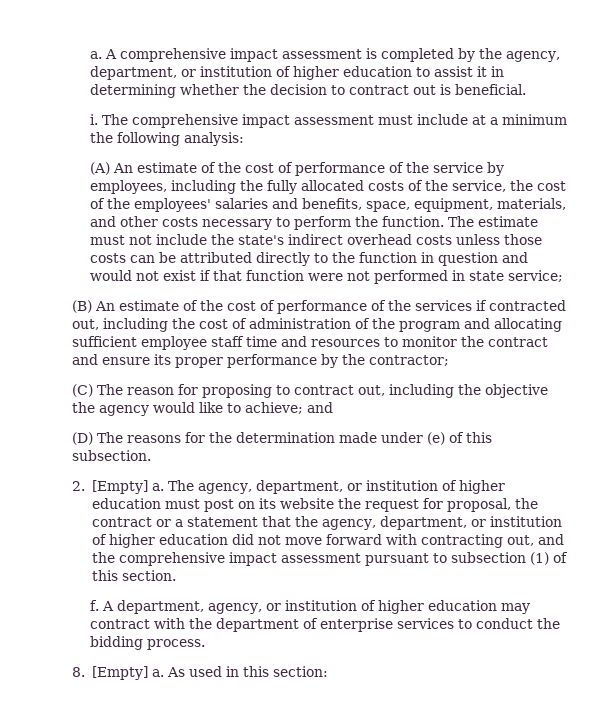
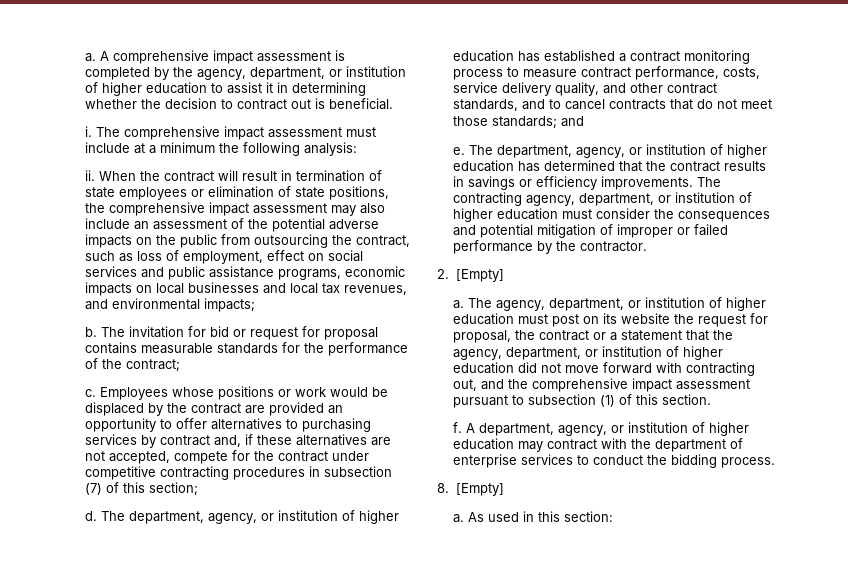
- (A) An estimate of the cost of performance of the service by employees, including the fully allocated costs of the service, the cost of the employees' salaries and benefits, space, equipment, materials, and other costs necessary to perform the function. The estimate must not include the state's indirect overhead costs unless those costs can be attributed directly to the function in question and would not exist if that function were not performed in state service;
- (B) An estimate of the cost of performance of the services if contracted out, including the cost of administration of the program and allocating sufficient employee staff time and resources to monitor the contract and ensure its proper performance by the contractor;
- (C) The reason for proposing to contract out, including the objective the agency would like to achieve; and
- (D) The reasons for the determination made under (e) of this subsection.
+ ii. When the contract will result in termination of state employees or elimination of state positions, the comprehensive impact assessment may also include an assessment of the potential adverse impacts on the public from outsourcing the contract, such as loss of employment, effect on social services and public assistance programs, economic impacts on local businesses and local tax revenues, and environmental impacts;
+ b. The invitation for bid or request for proposal contains measurable standards for the performance of the contract;
+ c. Employees whose positions or work would be displaced by the contract are provided an opportunity to offer alternatives to purchasing services by contract and, if these alternatives are not accepted, compete for the contract under competitive contracting procedures in subsection (7) of this section;
+ d. The department, agency, or institution of higher education has established a contract monitoring process to measure contract performance, costs, service delivery quality, and other contract standards, and to cancel contracts that do not meet those standards; and
+ e. The department, agency, or institution of higher education has determined that the contract results in savings or efficiency improvements. The contracting agency, department, or institution of higher education must consider the consequences and potential mitigation of improper or failed performance by the contractor.
- 2. [Empty] a.
+ 2. [Empty]
+ a.
- 8. [Empty] a.
+ 8. [Empty]
+ a.

